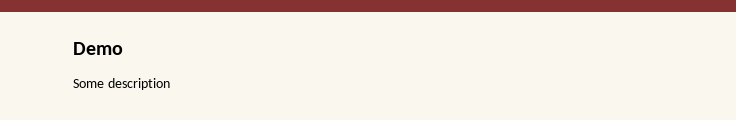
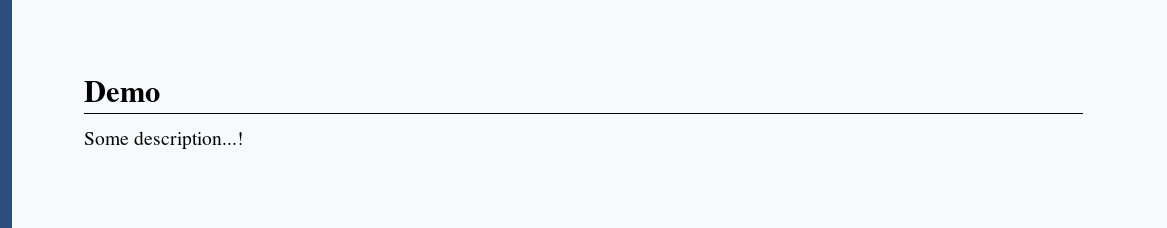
- Some description
+ Some description...!

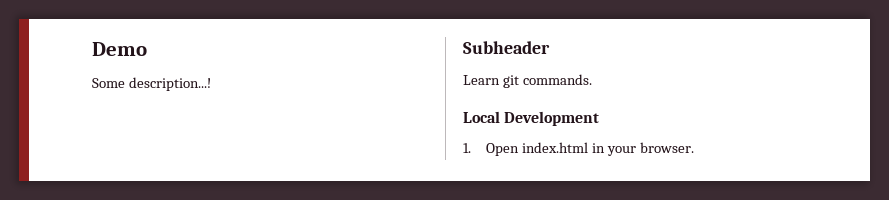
+ Subheader
+ Learn git commands.
+ Local Development
+ 1. Open index.html in your browser.

